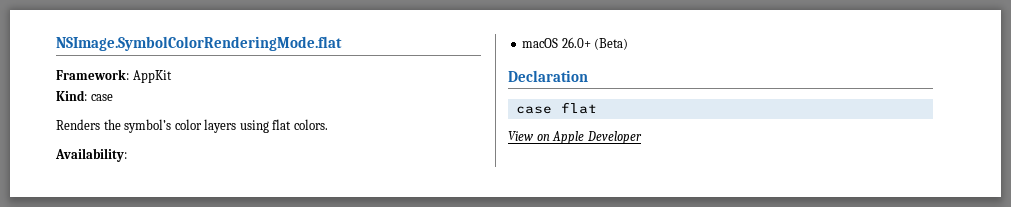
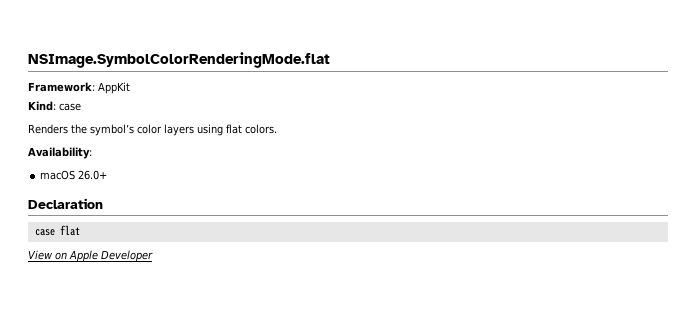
- macOS 26.0+ (Beta)
+ macOS 26.0+

